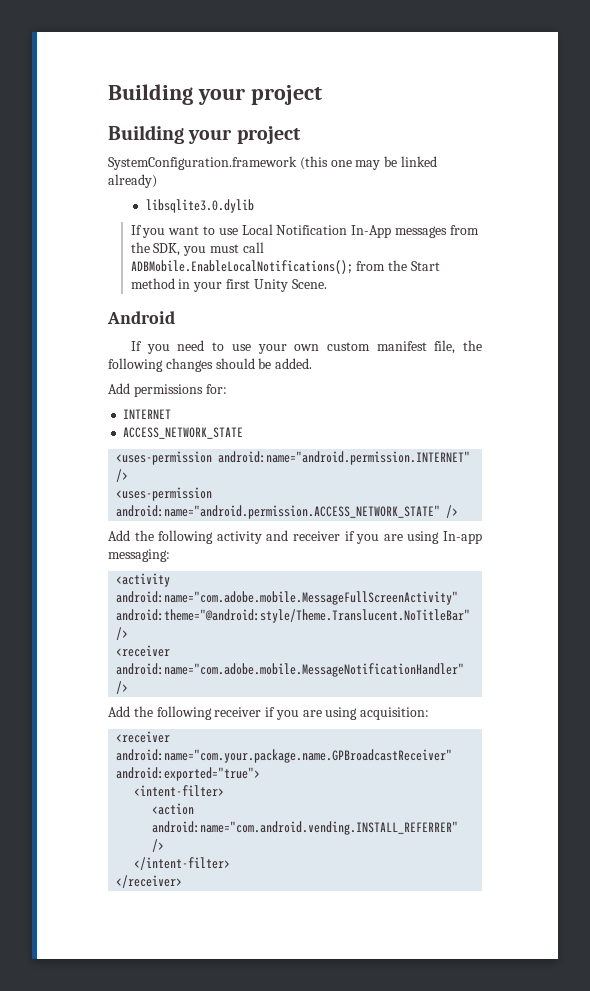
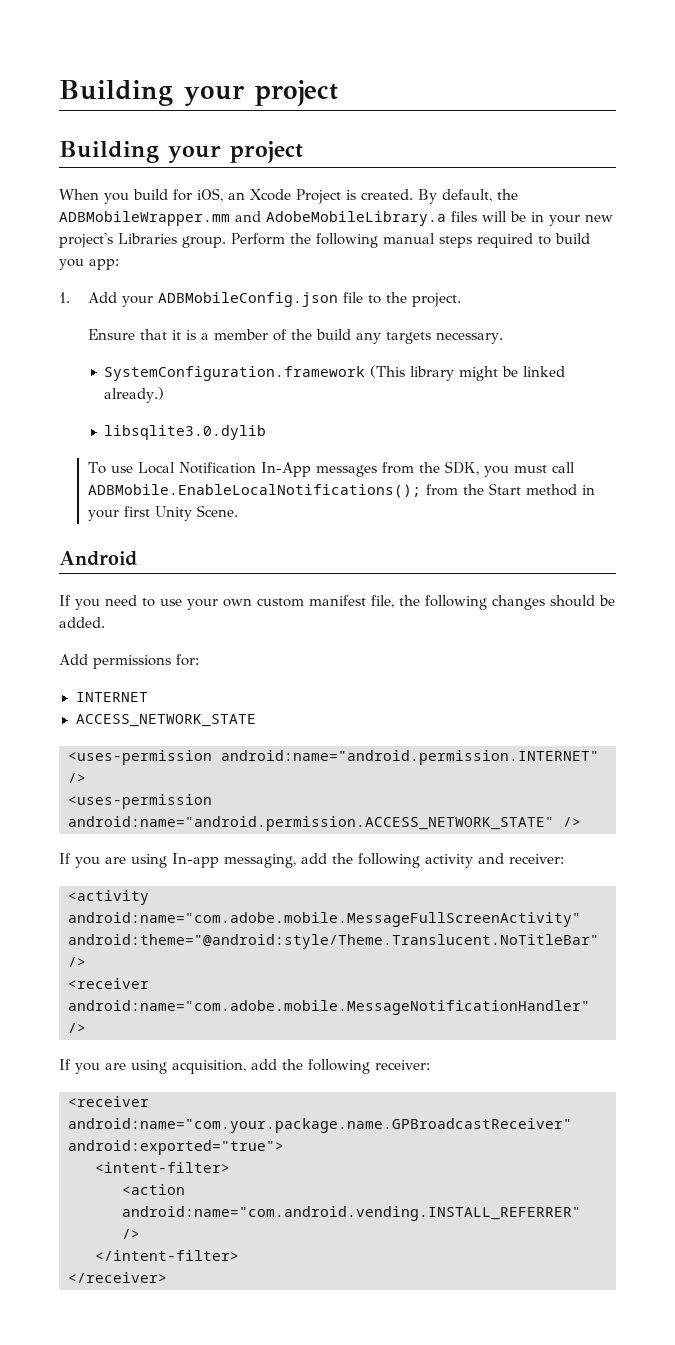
- SystemConfiguration.framework (this one may be linked already)
+ When you build for iOS, an Xcode Project is created. By default, the ADBMobileWrapper.mm and AdobeMobileLibrary.a files will be in your new project's Libraries group. Perform the following manual steps required to build you app:
+ 1. Add your ADBMobileConfig.json file to the project.
+ Ensure that it is a member of the build any targets necessary.
+ SystemConfiguration.framework (This library might be linked already.)
- If you want to use Local Notification In-App messages from the SDK, you must call ADBMobile.EnableLocalNotifications(); from the Start method in your first Unity Scene.
+ To use Local Notification In-App messages from the SDK, you must call ADBMobile.EnableLocalNotifications(); from the Start method in your first Unity Scene.
- Add the following activity and receiver if you are using In-app messaging:
+ If you are using In-app messaging, add the following activity and receiver:
- Add the following receiver if you are using acquisition:
+ If you are using acquisition, add the following receiver:

